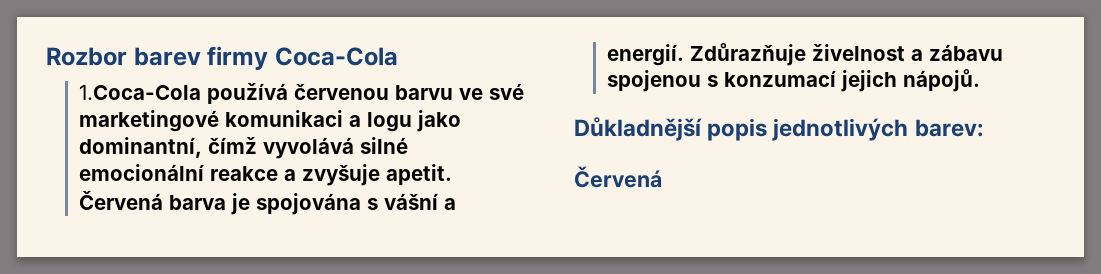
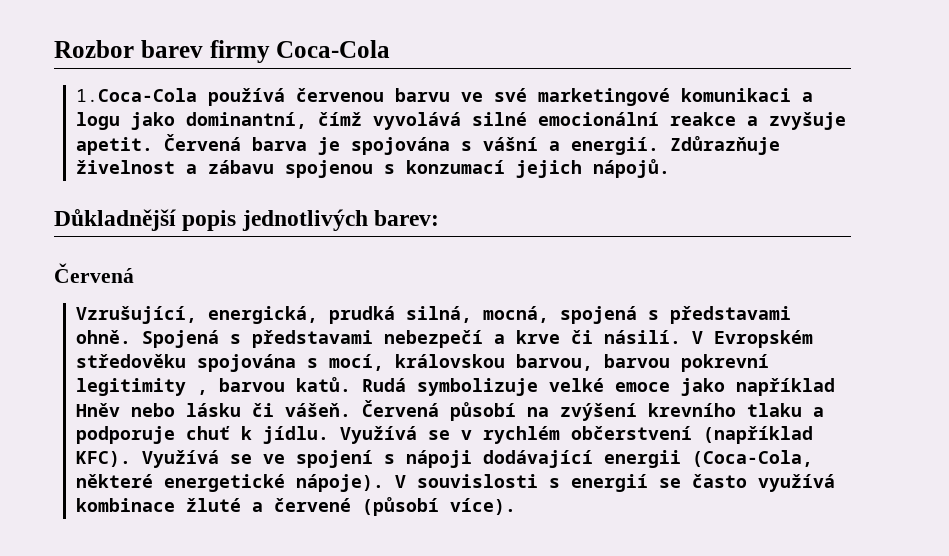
+ Vzrušující, energická, prudká silná, mocná, spojená s představami ohně. Spojená s představami nebezpečí a krve či násilí. V Evropském středověku spojována s mocí, královskou barvou, barvou pokrevní legitimity , barvou katů. Rudá symbolizuje velké emoce jako například Hněv nebo lásku či vášeň. Červená působí na zvýšení krevního tlaku a podporuje chuť k jídlu. Využívá se v rychlém občerstvení (například KFC). Využívá se ve spojení s nápoji dodávající energii (Coca-Cola, některé energetické nápoje). V souvislosti s energií se často využívá kombinace žluté a červené (působí více).

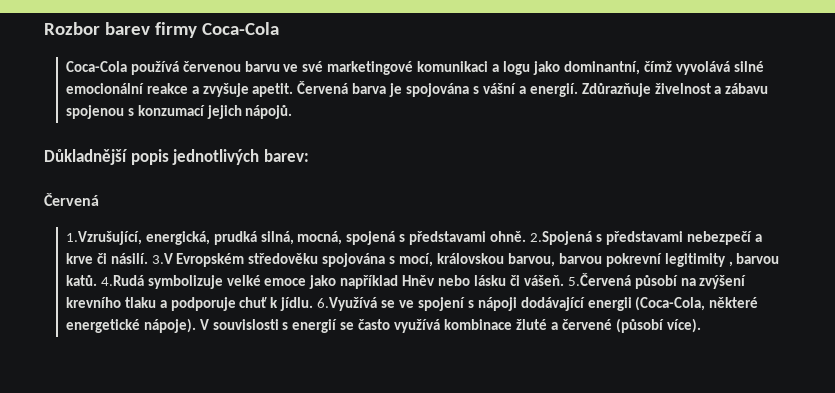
- 1.Coca-Cola používá červenou barvu ve své marketingové komunikaci a logu jako dominantní, čímž vyvolává silné emocionální reakce a zvyšuje apetit.
+ Coca-Cola používá červenou barvu ve své marketingové komunikaci a logu jako dominantní, čímž vyvolává silné emocionální reakce a zvyšuje apetit.
- Vzrušující, energická, prudká silná, mocná, spojená s představami ohně.
+ 1.Vzrušující, energická, prudká silná, mocná, spojená s představami ohně.
- Spojená s představami nebezpečí a krve či násilí.
+ 2.Spojená s představami nebezpečí a krve či násilí.
- V Evropském středověku spojována s mocí, královskou barvou, barvou pokrevní legitimity , barvou katů.
+ 3.V Evropském středověku spojována s mocí, královskou barvou, barvou pokrevní legitimity , barvou katů.
- Rudá symbolizuje velké emoce jako například Hněv nebo lásku či vášeň.
+ 4.Rudá symbolizuje velké emoce jako například Hněv nebo lásku či vášeň.
- Červená působí na zvýšení krevního tlaku a podporuje chuť k jídlu.
+ 5.Červená působí na zvýšení krevního tlaku a podporuje chuť k jídlu.
- Využívá se v rychlém občerstvení (například KFC). Využívá se ve spojení s nápoji dodávající energii (Coca-Cola, některé energetické nápoje).
+ 6.Využívá se ve spojení s nápoji dodávající energii (Coca-Cola, některé energetické nápoje).

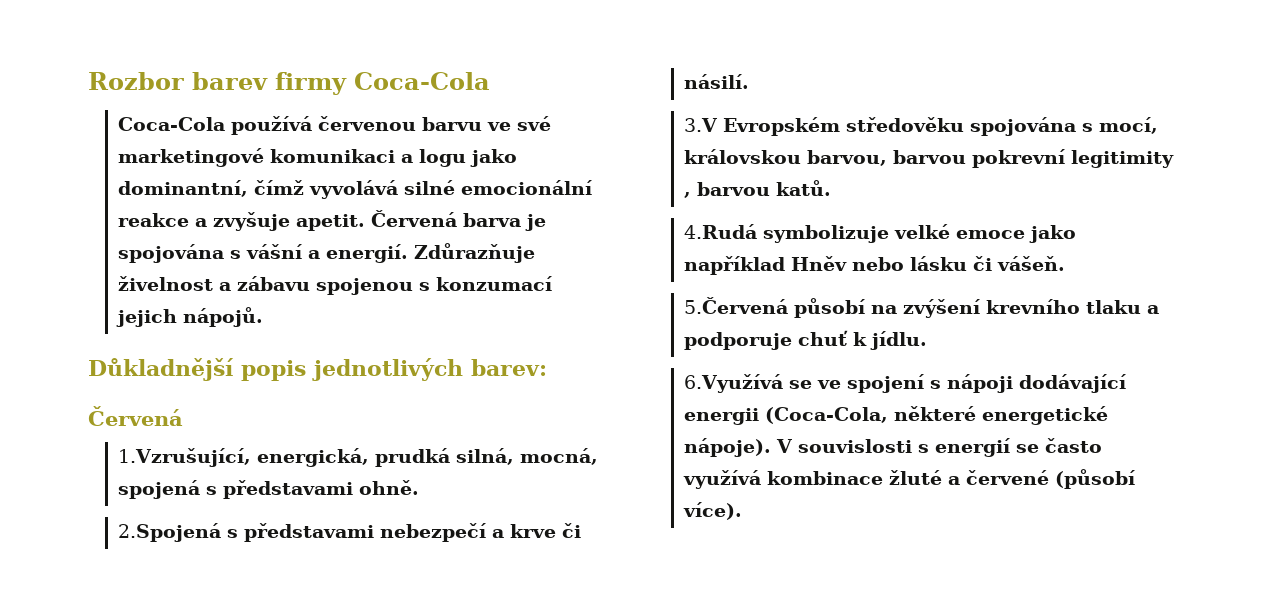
- 1.Vzrušující, energická, prudká silná, mocná, spojená s představami ohně. 2.Spojená s představami nebezpečí a krve či násilí. 3.V Evropském středověku spojována s mocí, královskou barvou, barvou pokrevní legitimity , barvou katů. 4.Rudá symbolizuje velké emoce jako například Hněv nebo lásku či vášeň. 5.Červená působí na zvýšení krevního tlaku a podporuje chuť k jídlu. 6.Využívá se ve spojení s nápoji dodávající energii (Coca-Cola, některé energetické nápoje).
+ 1.Vzrušující, energická, prudká silná, mocná, spojená s představami ohně.
+ 2.Spojená s představami nebezpečí a krve či násilí.
+ 3.V Evropském středověku spojována s mocí, královskou barvou, barvou pokrevní legitimity , barvou katů.
+ 4.Rudá symbolizuje velké emoce jako například Hněv nebo lásku či vášeň.
+ 5.Červená působí na zvýšení krevního tlaku a podporuje chuť k jídlu.
+ 6.Využívá se ve spojení s nápoji dodávající energii (Coca-Cola, některé energetické nápoje).

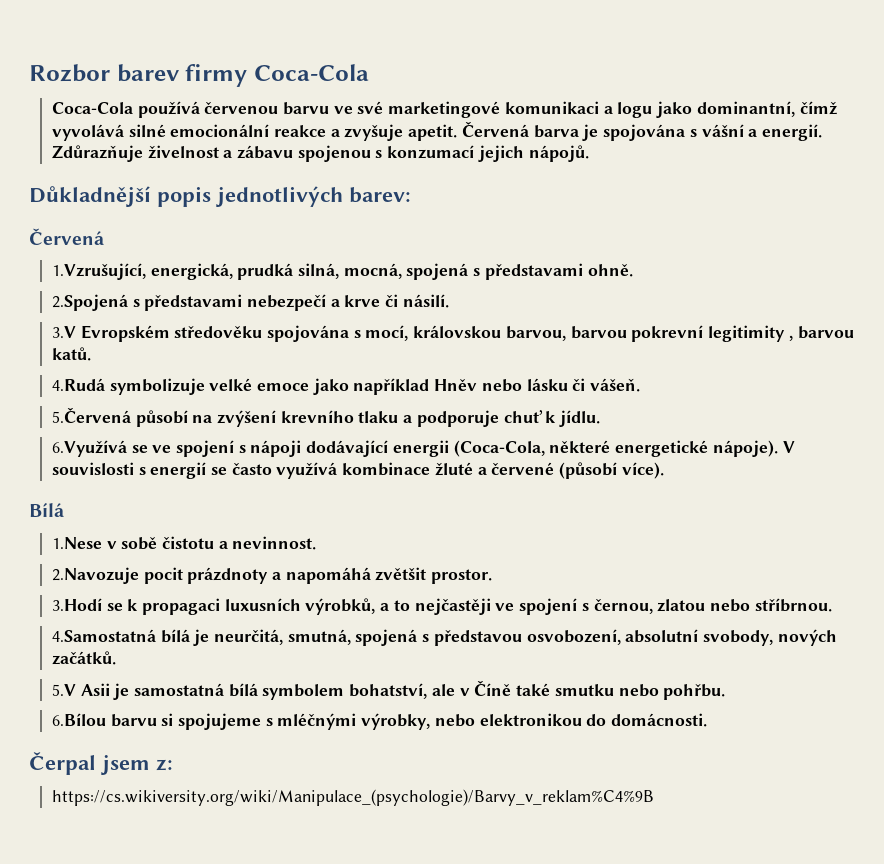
+ Bílá
+ 1.Nese v sobě čistotu a nevinnost.
+ 2.Navozuje pocit prázdnoty a napomáhá zvětšit prostor.
+ 3.Hodí se k propagaci luxusních výrobků, a to nejčastěji ve spojení s černou, zlatou nebo stříbrnou.
+ 4.Samostatná bílá je neurčitá, smutná, spojená s představou osvobození, absolutní svobody, nových začátků.
+ 5.V Asii je samostatná bílá symbolem bohatství, ale v Číně také smutku nebo pohřbu.
+ 6.Bílou barvu si spojujeme s mléčnými výrobky, nebo elektronikou do domácnosti.
+ Čerpal jsem z:
+ https://cs.wikiversity.org/wiki/Manipulace_(psychologie)/Barvy_v_reklam%C4%9B

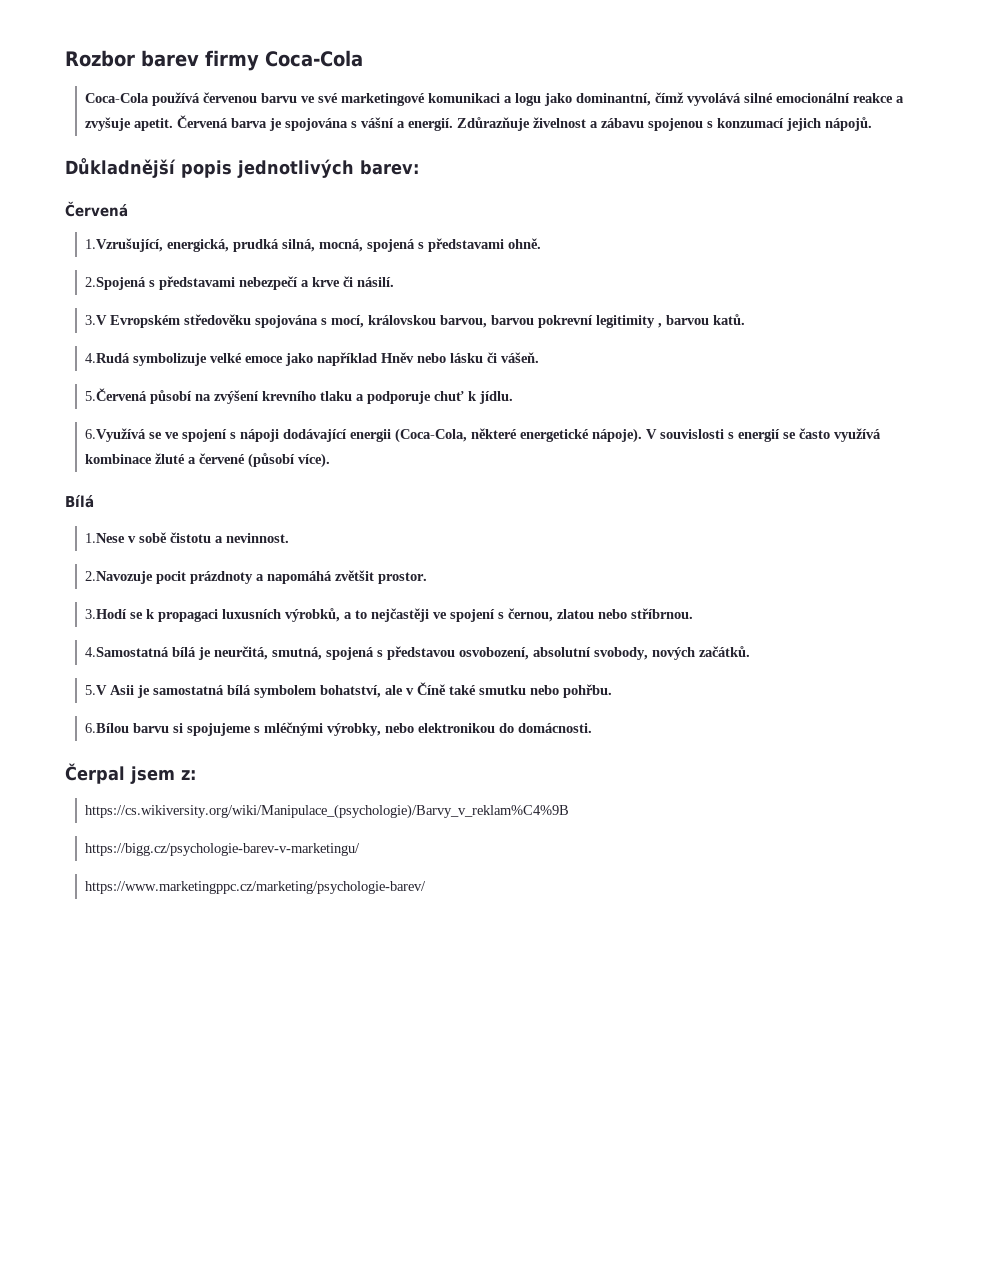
+ https://bigg.cz/psychologie-barev-v-marketingu/
+ https://www.marketingppc.cz/marketing/psychologie-barev/

